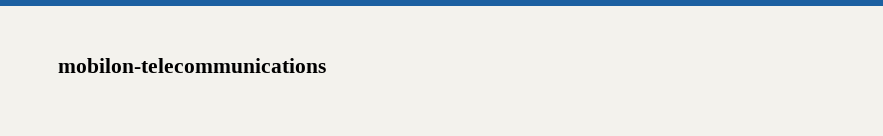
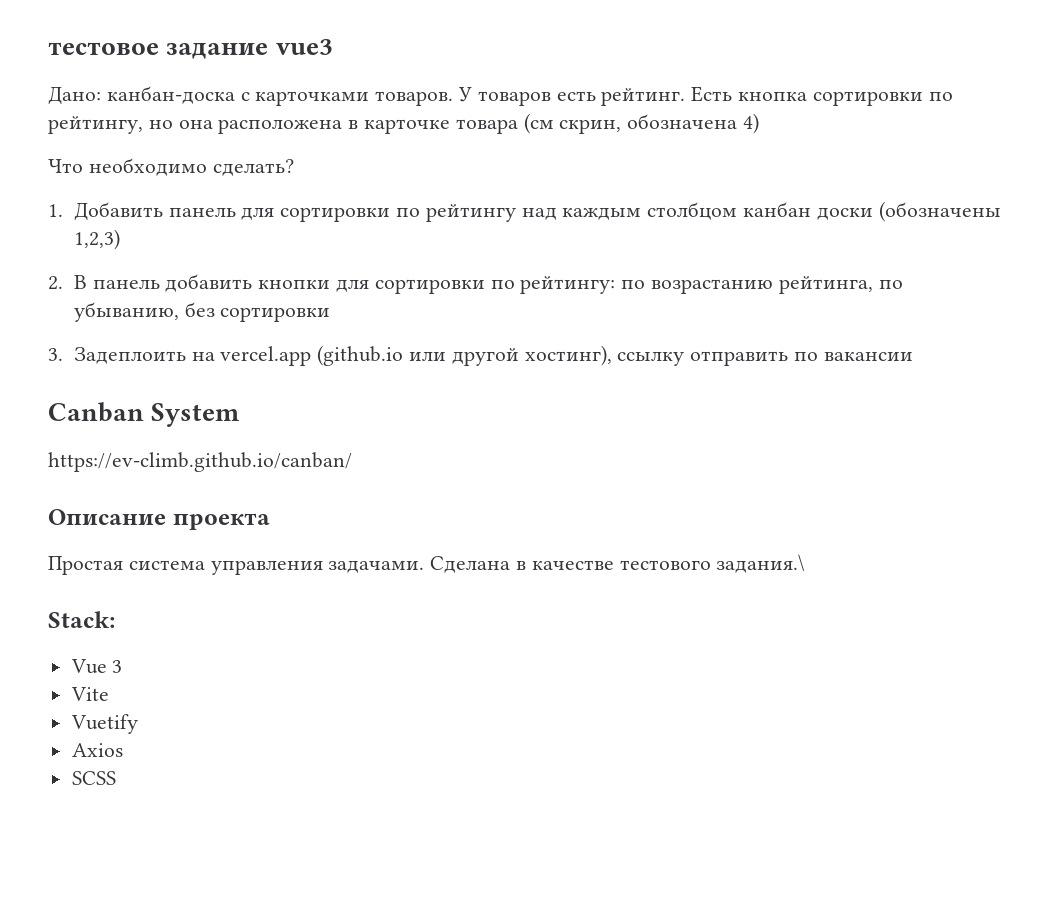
- mobilon-telecommunications
+ тестовое задание vue3
+ Дано: канбан-доска с карточками товаров. У товаров есть рейтинг. Есть кнопка сортировки по рейтингу, но она расположена в карточке товара (см скрин, обозначена 4)
+ Что необходимо сделать?
+ 1. Добавить панель для сортировки по рейтингу над каждым столбцом канбан доски (обозначены 1,2,3)
+ 2. В панель добавить кнопки для сортировки по рейтингу: по возрастанию рейтинга, по убыванию, без сортировки
+ 3. Задеплоить на vercel.app (github.io или другой хостинг), ссылку отправить по вакансии
+ Canban System
+ https://ev-climb.github.io/canban/
+ Описание проекта
+ Простая система управления задачами. Сделана в качестве тестового задания.\
+ Stack:
+ Vue 3
+ Vite
+ Vuetify
+ Axios
+ SCSS

